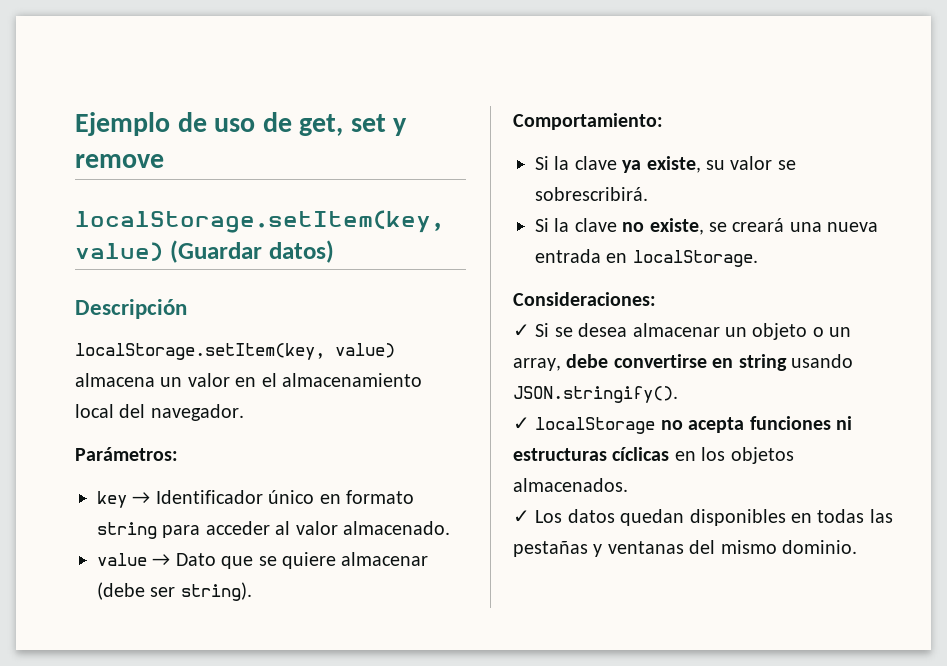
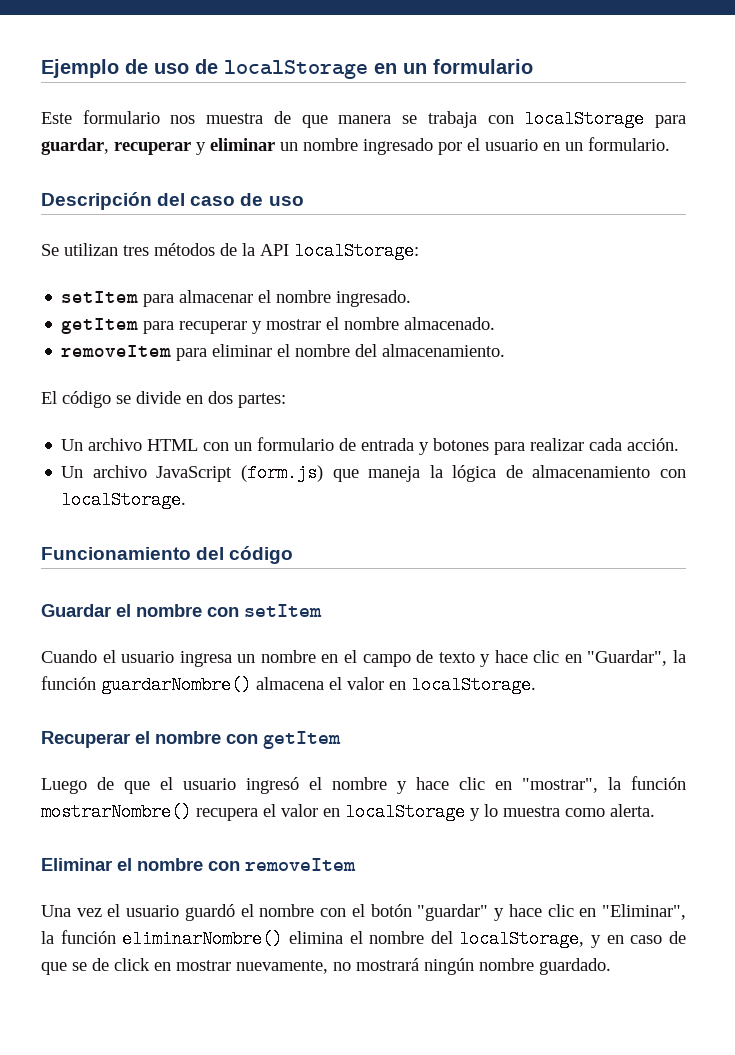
- Ejemplo de uso de get, set y remove
- localStorage.setItem(key, value) (Guardar datos)
- Descripción
- localStorage.setItem(key, value) almacena un valor en el almacenamiento local del navegador.
- Parámetros:
- key → Identificador único en formato string para acceder al valor almacenado.
- value → Dato que se quiere almacenar (debe ser string).
- Comportamiento:
- Si la clave ya existe, su valor se sobrescribirá.
- Si la clave no existe, se creará una nueva entrada en localStorage.
- Consideraciones:
- ✓ Si se desea almacenar un objeto o un array, debe convertirse en string usando JSON.stringify().
- ✓ localStorage no acepta funciones ni estructuras cíclicas en los objetos almacenados.
- ✓ Los datos quedan disponibles en todas las pestañas y ventanas del mismo dominio.
+ Ejemplo de uso de localStorage en un formulario
+ Este formulario nos muestra de que manera se trabaja con localStorage para guardar, recuperar y eliminar un nombre ingresado por el usuario en un formulario.
+ Descripción del caso de uso
+ Se utilizan tres métodos de la API localStorage:
+ setItem para almacenar el nombre ingresado.
+ getItem para recuperar y mostrar el nombre almacenado.
+ removeItem para eliminar el nombre del almacenamiento.
+ El código se divide en dos partes:
+ Un archivo HTML con un formulario de entrada y botones para realizar cada acción.
+ Un archivo JavaScript (form.js) que maneja la lógica de almacenamiento con localStorage.
+ Funcionamiento del código
+ Guardar el nombre con setItem
+ Cuando el usuario ingresa un nombre en el campo de texto y hace clic en "Guardar", la función guardarNombre() almacena el valor en localStorage.
+ Recuperar el nombre con getItem
+ Luego de que el usuario ingresó el nombre y hace clic en "mostrar", la función mostrarNombre() recupera el valor en localStorage y lo muestra como alerta.
+ Eliminar el nombre con removeItem
+ Una vez el usuario guardó el nombre con el botón "guardar" y hace clic en "Eliminar", la función eliminarNombre() elimina el nombre del localStorage, y en caso de que se de click en mostrar nuevamente, no mostrará ningún nombre guardado.

